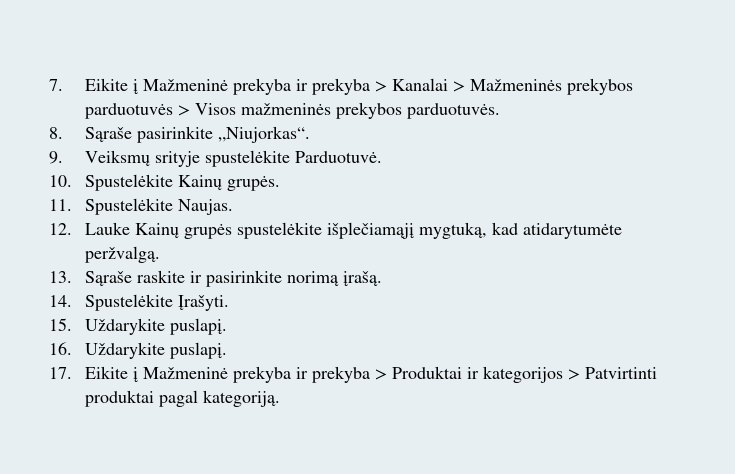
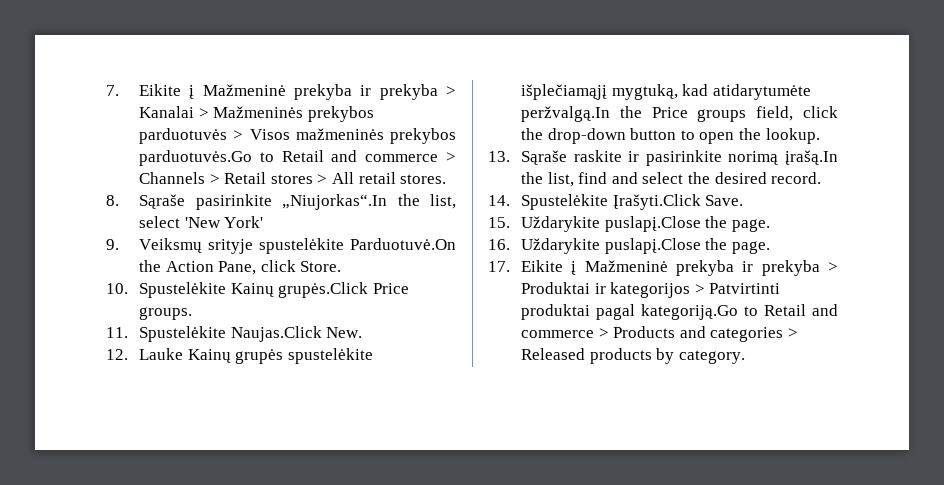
- 7. Eikite į Mažmeninė prekyba ir prekyba > Kanalai > Mažmeninės prekybos parduotuvės > Visos mažmeninės prekybos parduotuvės.
- 8. Sąraše pasirinkite „Niujorkas“.
- 9. Veiksmų srityje spustelėkite Parduotuvė.
+ 7. Eikite į Mažmeninė prekyba ir prekyba > Kanalai > Mažmeninės prekybos parduotuvės > Visos mažmeninės prekybos parduotuvės.Go to Retail and commerce > Channels > Retail stores > All retail stores.
+ 8. Sąraše pasirinkite „Niujorkas“.In the list, select 'New York'
+ 9. Veiksmų srityje spustelėkite Parduotuvė.On the Action Pane, click Store.
- 10. Spustelėkite Kainų grupės.
+ 10. Spustelėkite Kainų grupės.Click Price groups.
- 11. Spustelėkite Naujas.
+ 11. Spustelėkite Naujas.Click New.
- 12. Lauke Kainų grupės spustelėkite išplečiamąjį mygtuką, kad atidarytumėte peržvalgą.
+ 12. Lauke Kainų grupės spustelėkite išplečiamąjį mygtuką, kad atidarytumėte peržvalgą.In the Price groups field, click the drop-down button to open the lookup.
- 13. Sąraše raskite ir pasirinkite norimą įrašą.
+ 13. Sąraše raskite ir pasirinkite norimą įrašą.In the list, find and select the desired record.
- 14. Spustelėkite Įrašyti.
+ 14. Spustelėkite Įrašyti.Click Save.
- 15. Uždarykite puslapį.
+ 15. Uždarykite puslapį.Close the page.
- 16. Uždarykite puslapį.
+ 16. Uždarykite puslapį.Close the page.
- 17. Eikite į Mažmeninė prekyba ir prekyba > Produktai ir kategorijos > Patvirtinti produktai pagal kategoriją.
+ 17. Eikite į Mažmeninė prekyba ir prekyba > Produktai ir kategorijos > Patvirtinti produktai pagal kategoriją.Go to Retail and commerce > Products and categories > Released products by category.

